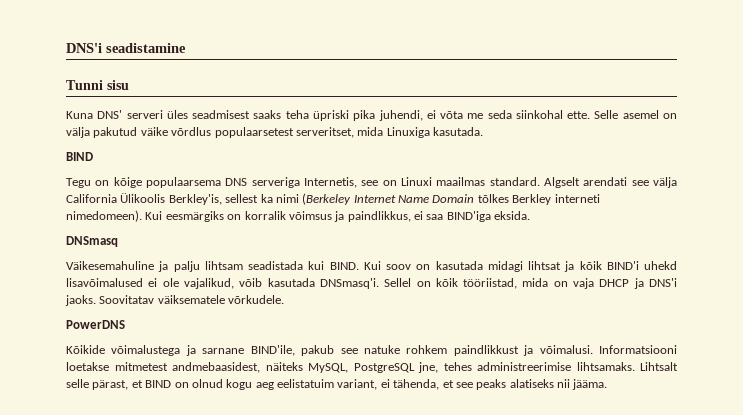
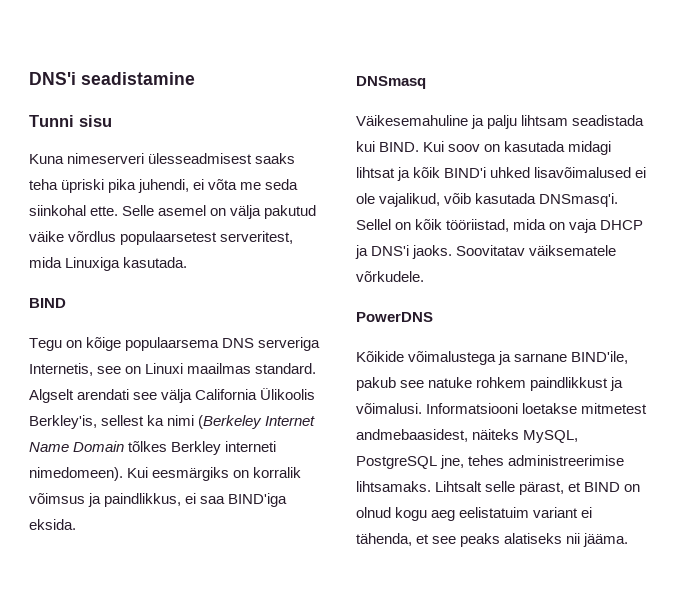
- Kuna DNS' serveri üles seadmisest saaks teha üpriski pika juhendi, ei võta me seda siinkohal ette.
+ Kuna nimeserveri ülesseadmisest saaks teha üpriski pika juhendi, ei võta me seda siinkohal ette.
- Selle asemel on välja pakutud väike võrdlus populaarsetest serveritset, mida Linuxiga kasutada.
+ Selle asemel on välja pakutud väike võrdlus populaarsetest serveritest, mida Linuxiga kasutada.
- Kui soov on kasutada midagi lihtsat ja kõik BIND'i uhekd lisavõimalused ei ole vajalikud, võib kasutada DNSmasq'i.
+ Kui soov on kasutada midagi lihtsat ja kõik BIND'i uhked lisavõimalused ei ole vajalikud, võib kasutada DNSmasq'i.
- Lihtsalt selle pärast, et BIND on olnud kogu aeg eelistatuim variant, ei tähenda, et see peaks alatiseks nii jääma.
+ Lihtsalt selle pärast, et BIND on olnud kogu aeg eelistatuim variant ei tähenda, et see peaks alatiseks nii jääma.

